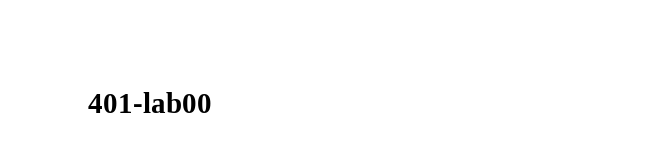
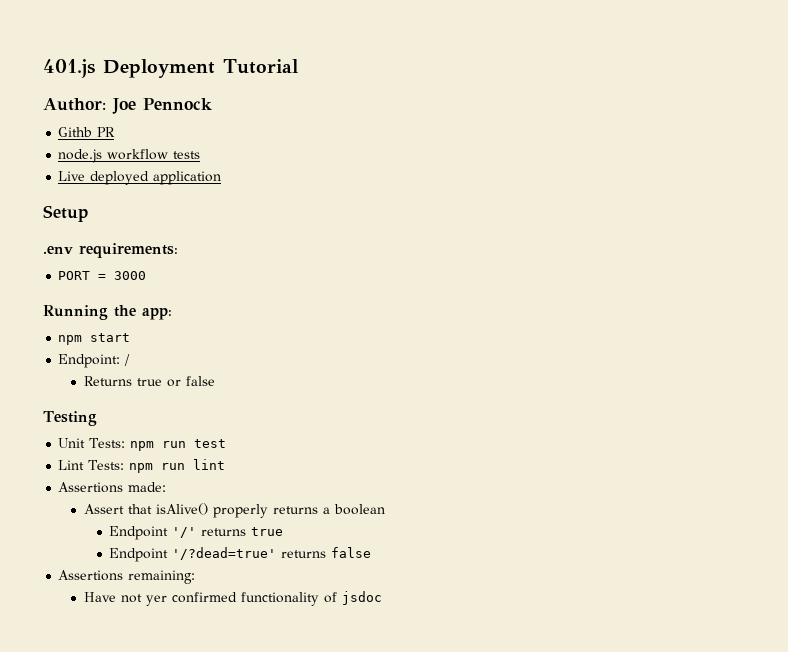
- 401-lab00
+ 401.js Deployment Tutorial
+ Author: Joe Pennock
+ Githb PR
+ node.js workflow tests
+ Live deployed application
+ Setup
+ .env requirements:
+ PORT = 3000
+ Running the app:
+ npm start
+ Endpoint: /
+ Returns true or false
+ Testing
+ Unit Tests: npm run test
+ Lint Tests: npm run lint
+ Assertions made:
+ Assert that isAlive() properly returns a boolean
+ Endpoint '/' returns true
+ Endpoint '/?dead=true' returns false
+ Assertions remaining:
+ Have not yer confirmed functionality of jsdoc

